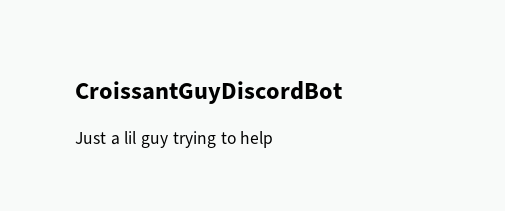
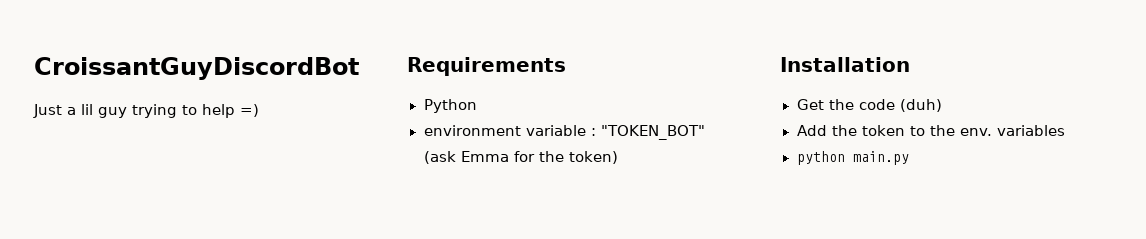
- Just a lil guy trying to help
+ Just a lil guy trying to help =)
+ Requirements
+ Python
+ environment variable : "TOKEN_BOT" (ask Emma for the token)
+ Installation
+ Get the code (duh)
+ Add the token to the env. variables
+ python main.py

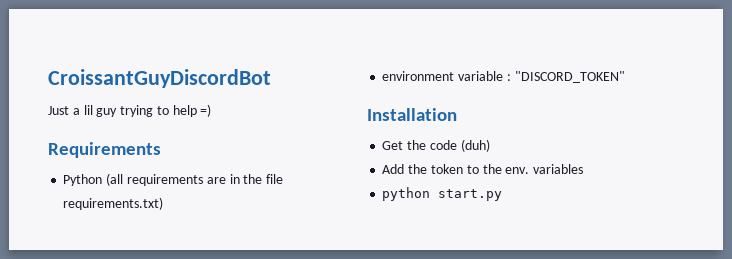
- Python
- environment variable : "TOKEN_BOT" (ask Emma for the token)
+ Python (all requirements are in the file requirements.txt)
+ environment variable : "DISCORD_TOKEN"
- python main.py
+ python start.py

